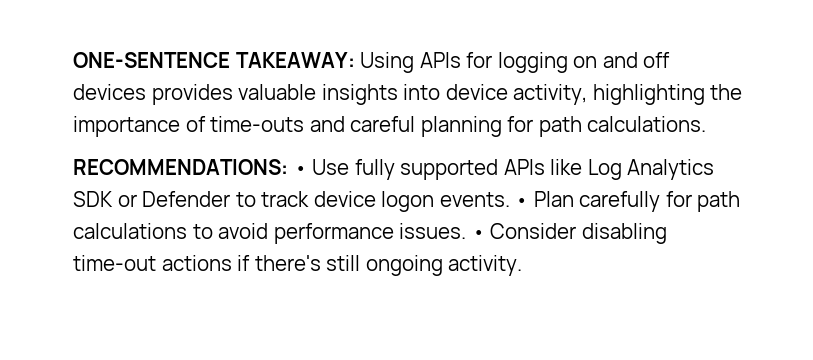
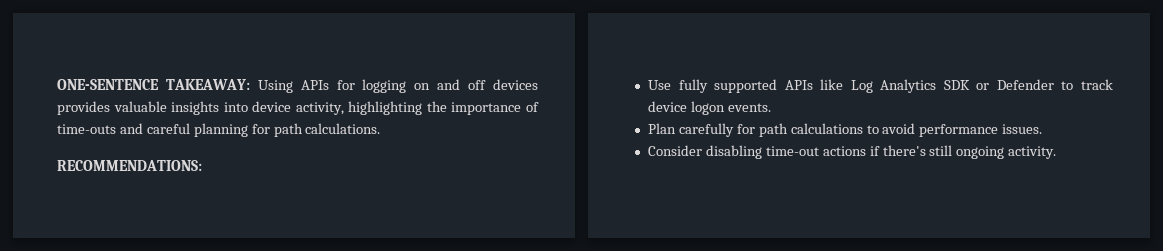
- RECOMMENDATIONS: • Use fully supported APIs like Log Analytics SDK or Defender to track device logon events. • Plan carefully for path calculations to avoid performance issues. • Consider disabling time-out actions if there's still ongoing activity.
+ RECOMMENDATIONS:
+ Use fully supported APIs like Log Analytics SDK or Defender to track device logon events.
+ Plan carefully for path calculations to avoid performance issues.
+ Consider disabling time-out actions if there's still ongoing activity.

